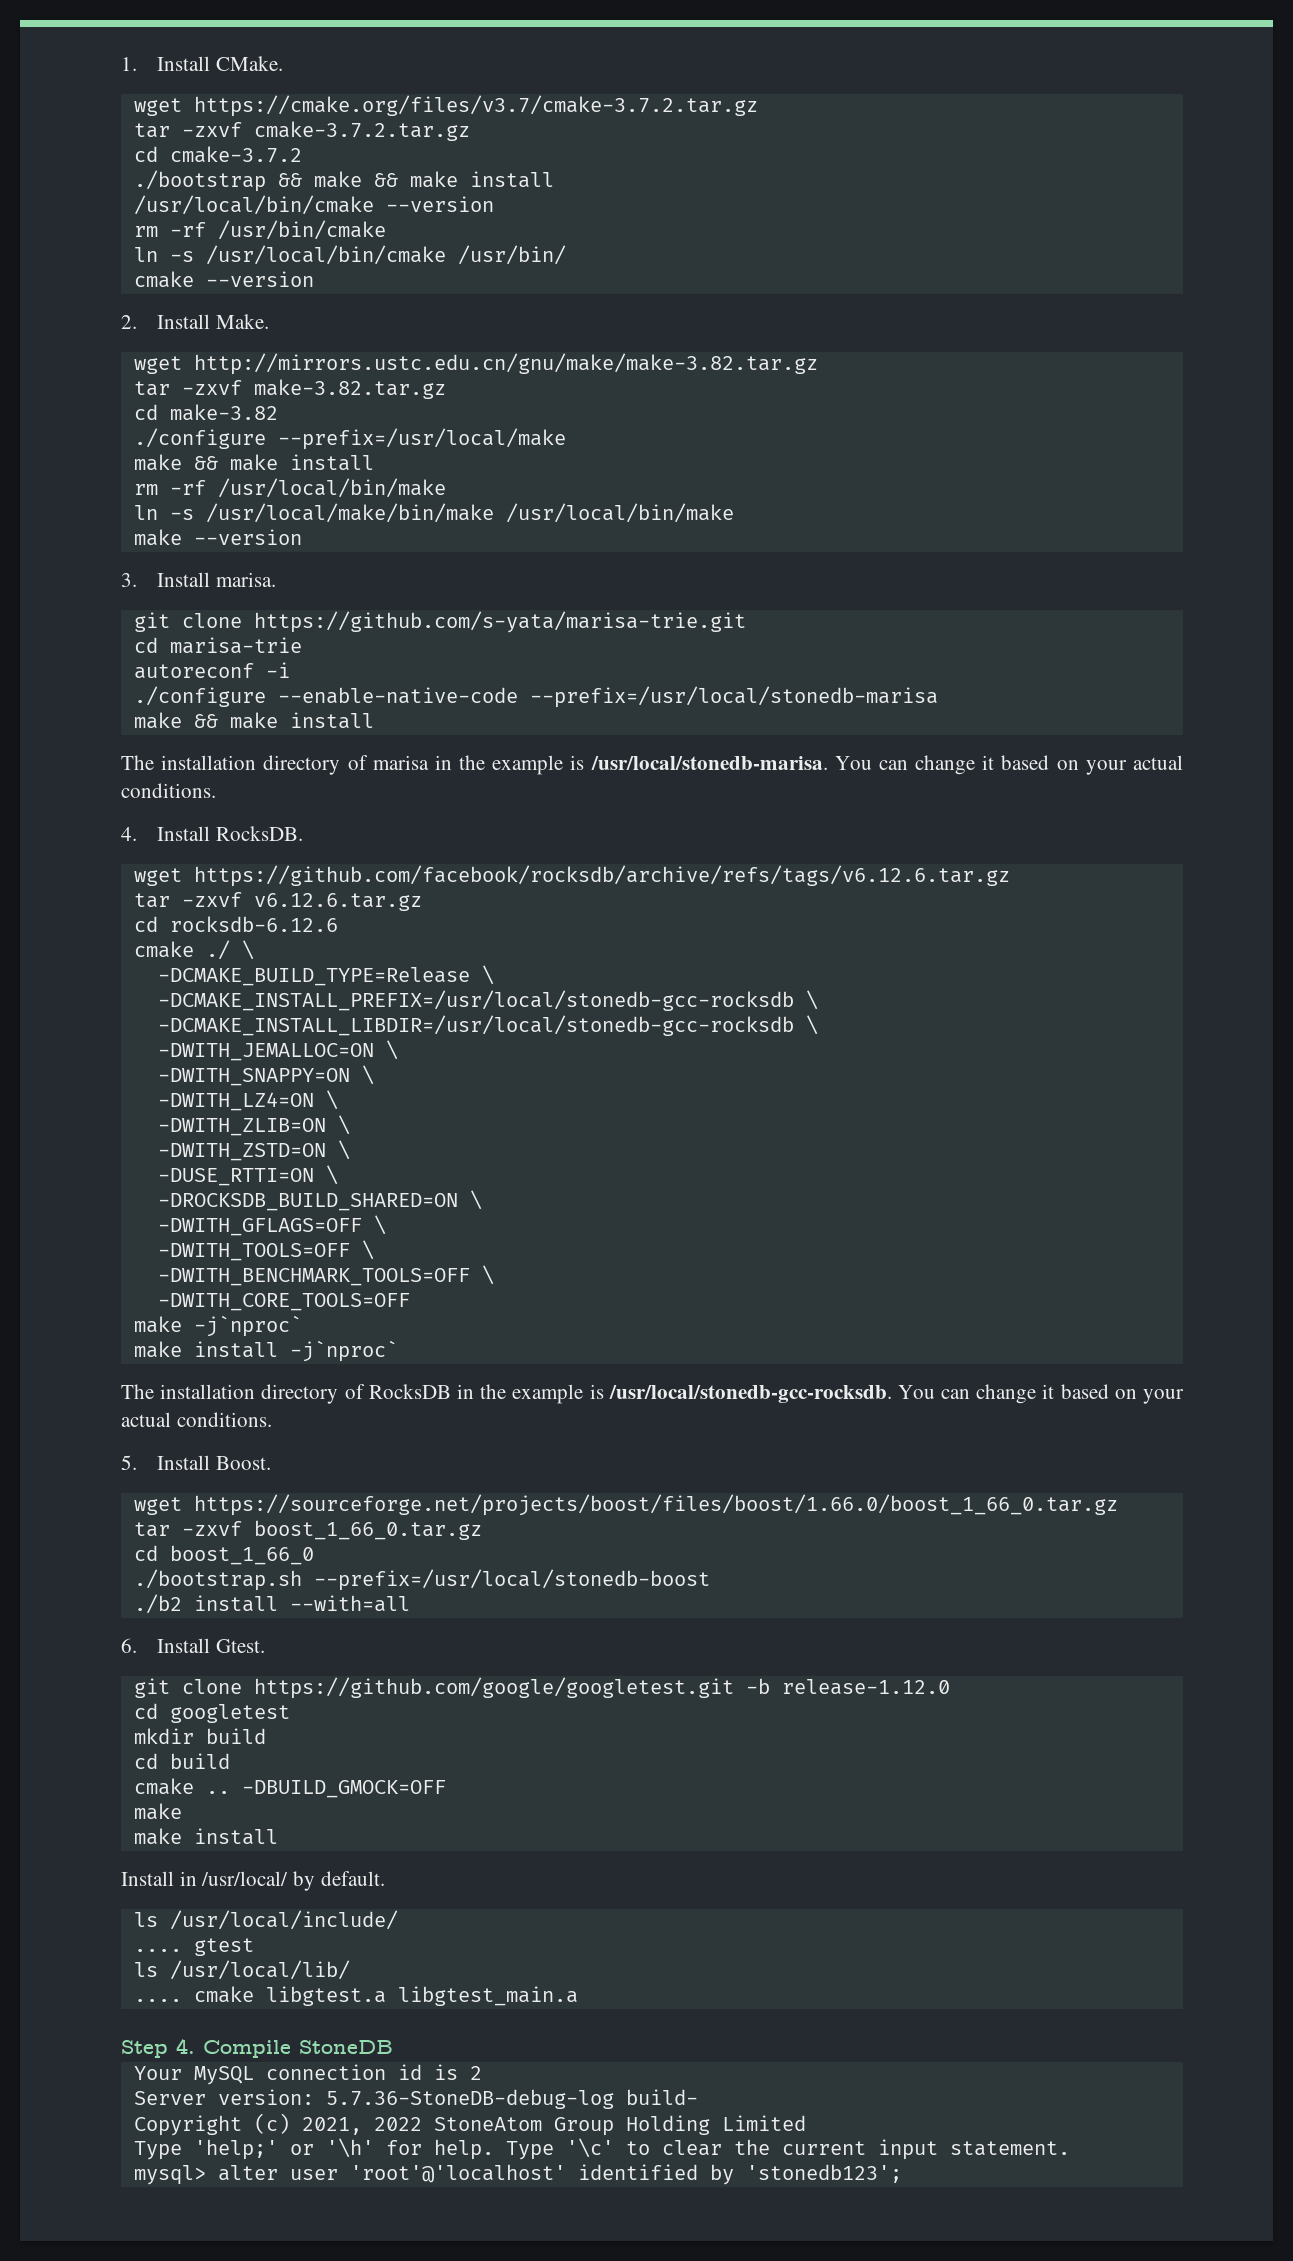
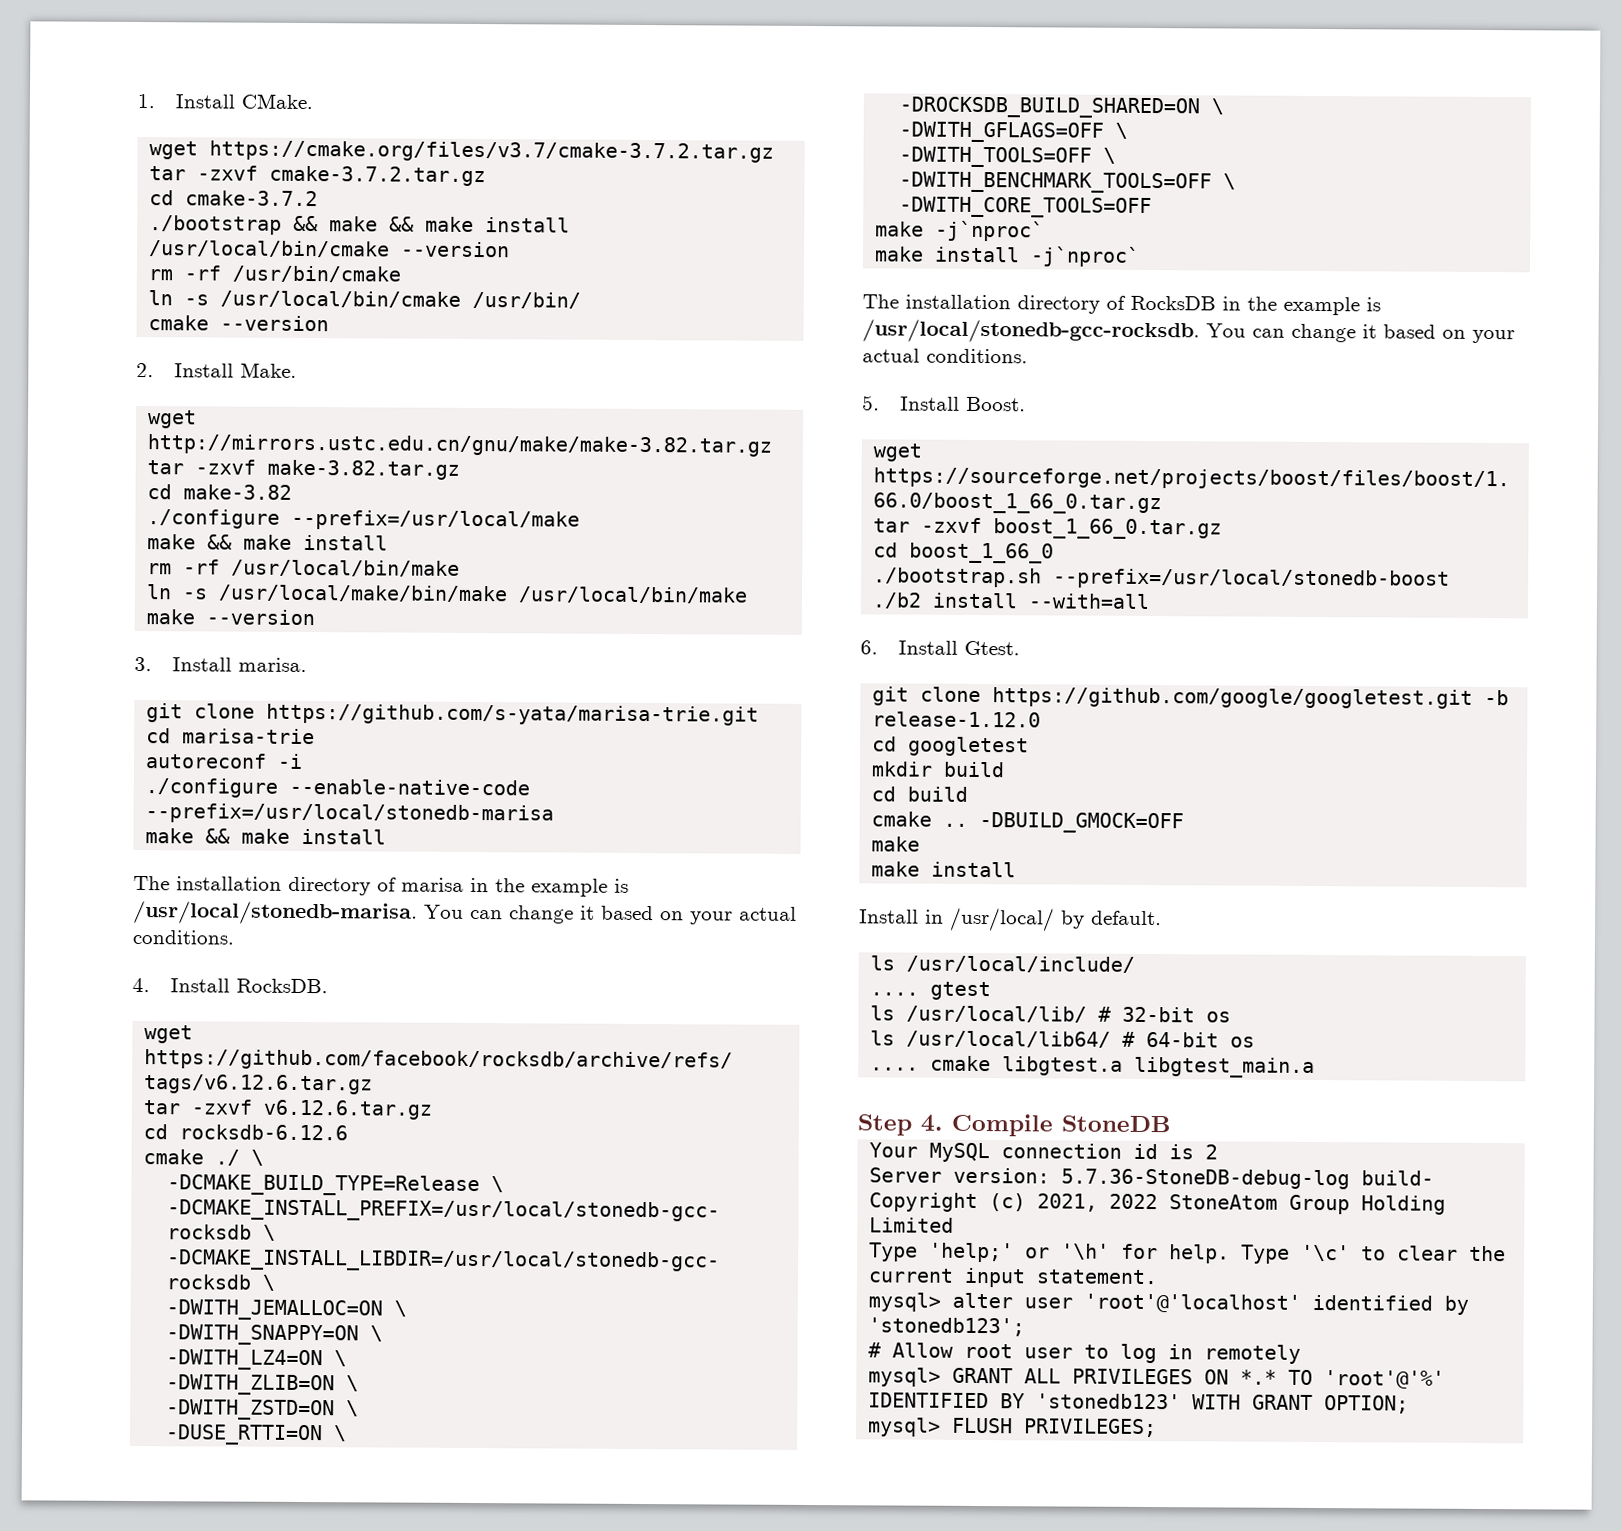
- ls /usr/local/lib/
+ ls /usr/local/lib/ # 32-bit os
+ ls /usr/local/lib64/ # 64-bit os
+ # Allow root user to log in remotely
+ mysql> GRANT ALL PRIVILEGES ON *.* TO 'root'@'%' IDENTIFIED BY 'stonedb123' WITH GRANT OPTION;
+ mysql> FLUSH PRIVILEGES;

